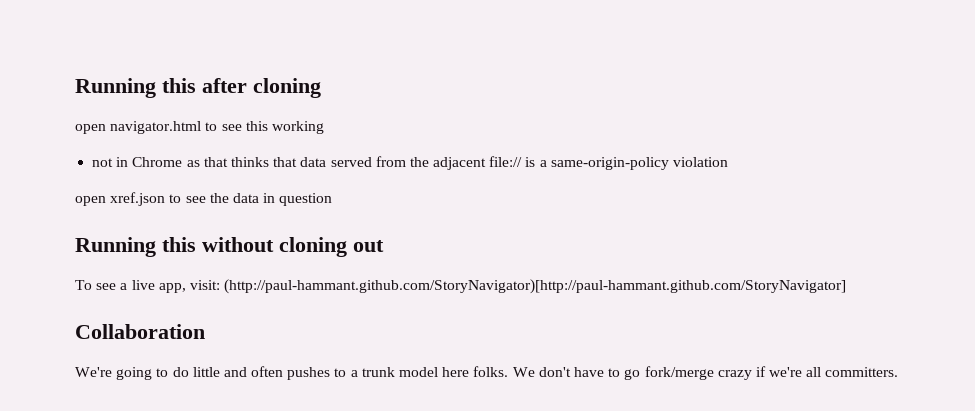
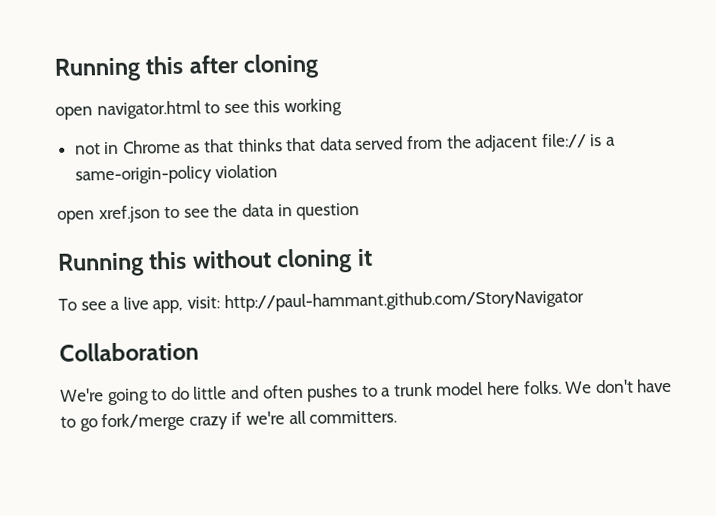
- Running this without cloning out
+ Running this without cloning it
- To see a live app, visit: (http://paul-hammant.github.com/StoryNavigator)[http://paul-hammant.github.com/StoryNavigator]
+ To see a live app, visit: http://paul-hammant.github.com/StoryNavigator

